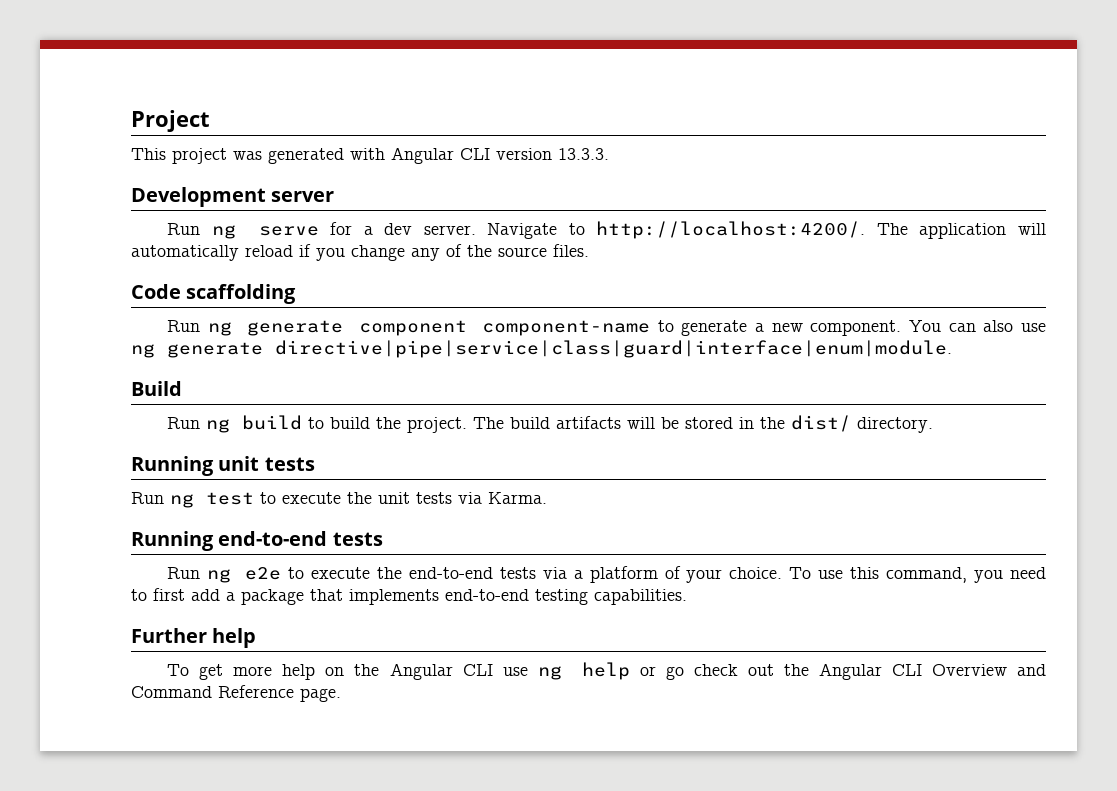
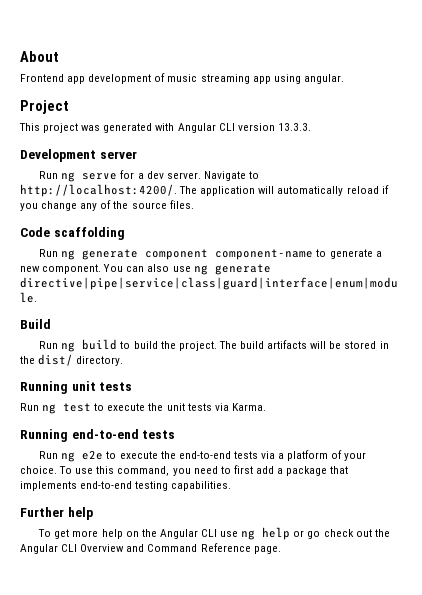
+ About
+ Frontend app development of music streaming app using angular.

